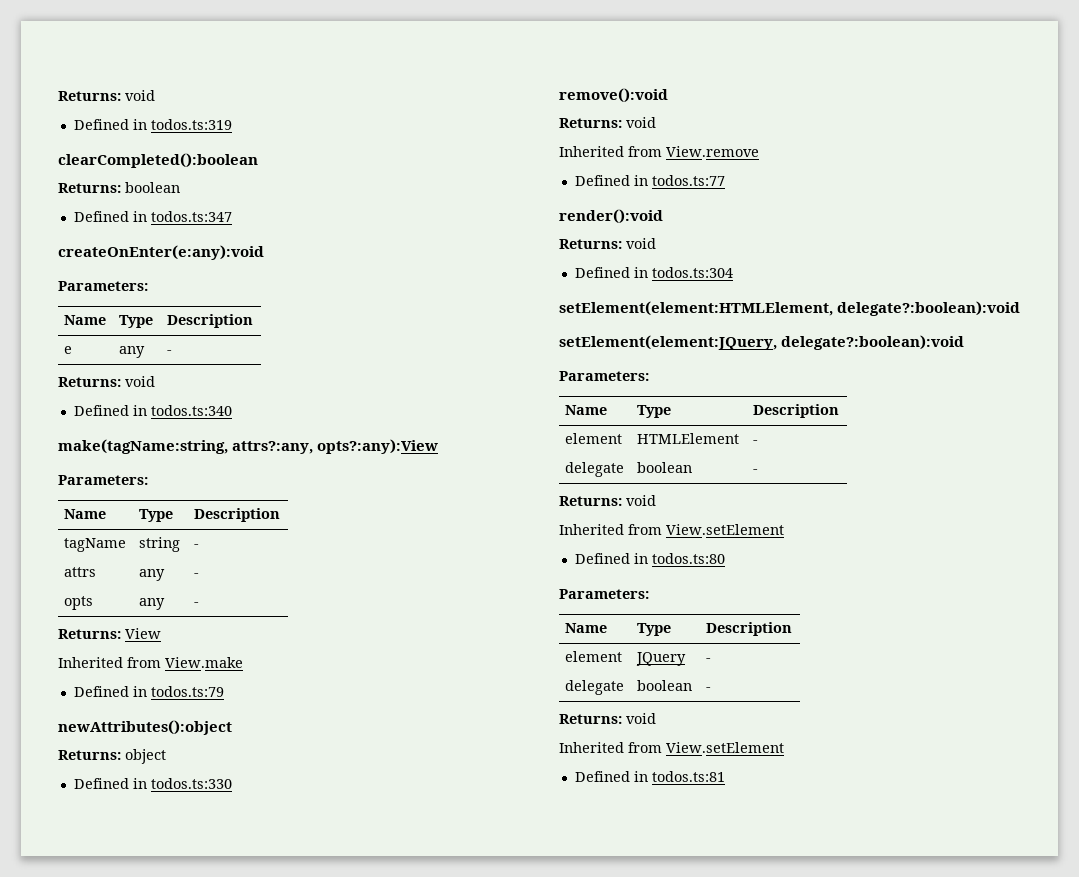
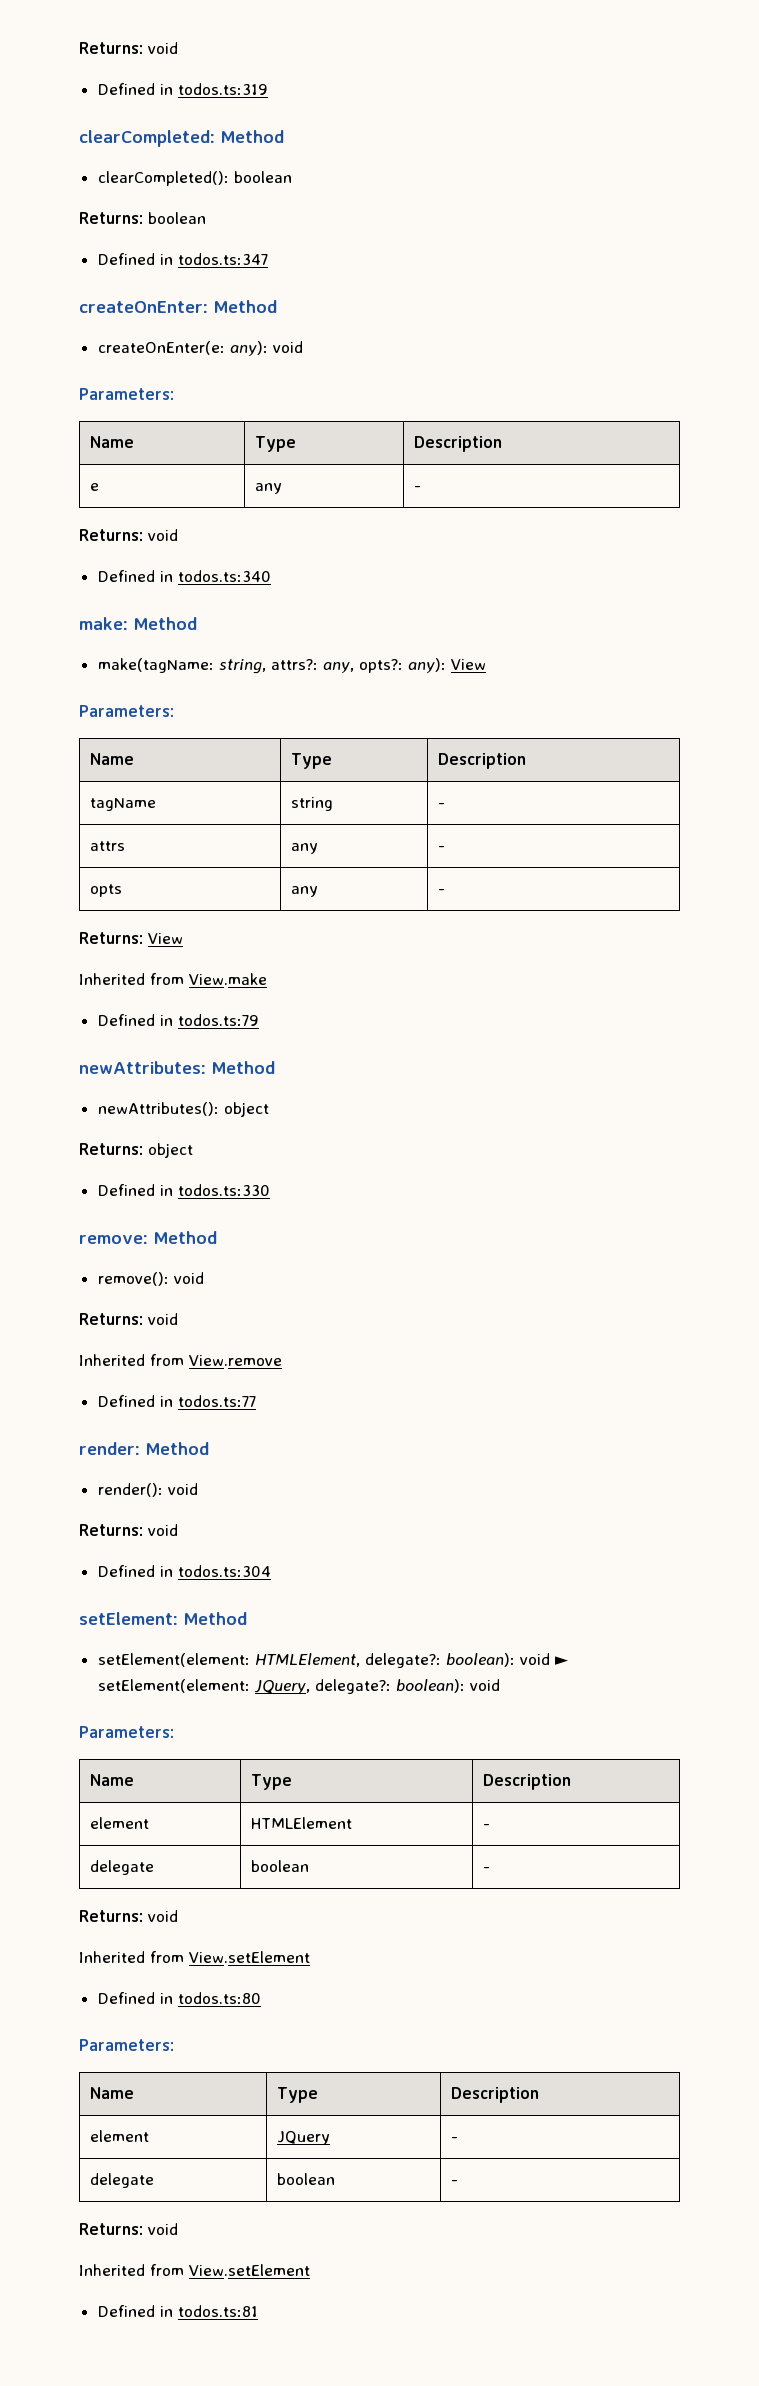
- clearCompleted():boolean
+ clearCompleted: Method
+ clearCompleted(): boolean
- createOnEnter(e:any):void
+ createOnEnter: Method
+ createOnEnter(e: any): void
- make(tagName:string, attrs?:any, opts?:any):View
+ make: Method
+ make(tagName: string, attrs?: any, opts?: any): View
- newAttributes():object
+ newAttributes: Method
+ newAttributes(): object
- remove():void
+ remove: Method
+ remove(): void
- render():void
+ render: Method
+ render(): void
- setElement(element:HTMLElement, delegate?:boolean):void
- setElement(element:JQuery, delegate?:boolean):void
+ setElement: Method
+ setElement(element: HTMLElement, delegate?: boolean): void ► setElement(element: JQuery, delegate?: boolean): void

